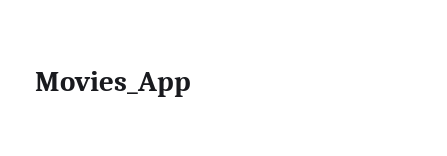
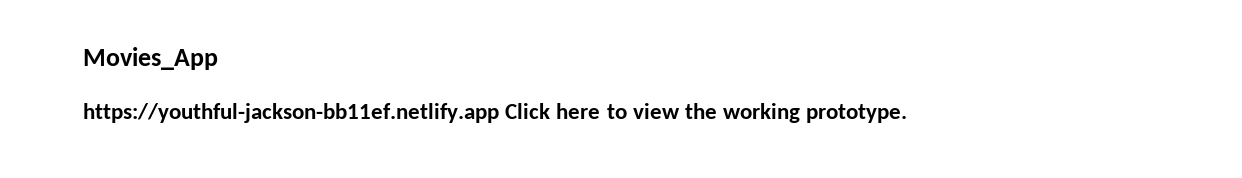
+ https://youthful-jackson-bb11ef.netlify.app Click here to view the working prototype.

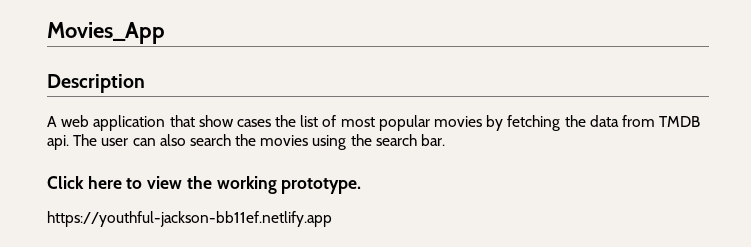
- https://youthful-jackson-bb11ef.netlify.app Click here to view the working prototype.
+ Description
+ A web application that show cases the list of most popular movies by fetching the data from TMDB api. The user can also search the movies using the search bar.
+ Click here to view the working prototype.
+ https://youthful-jackson-bb11ef.netlify.app

